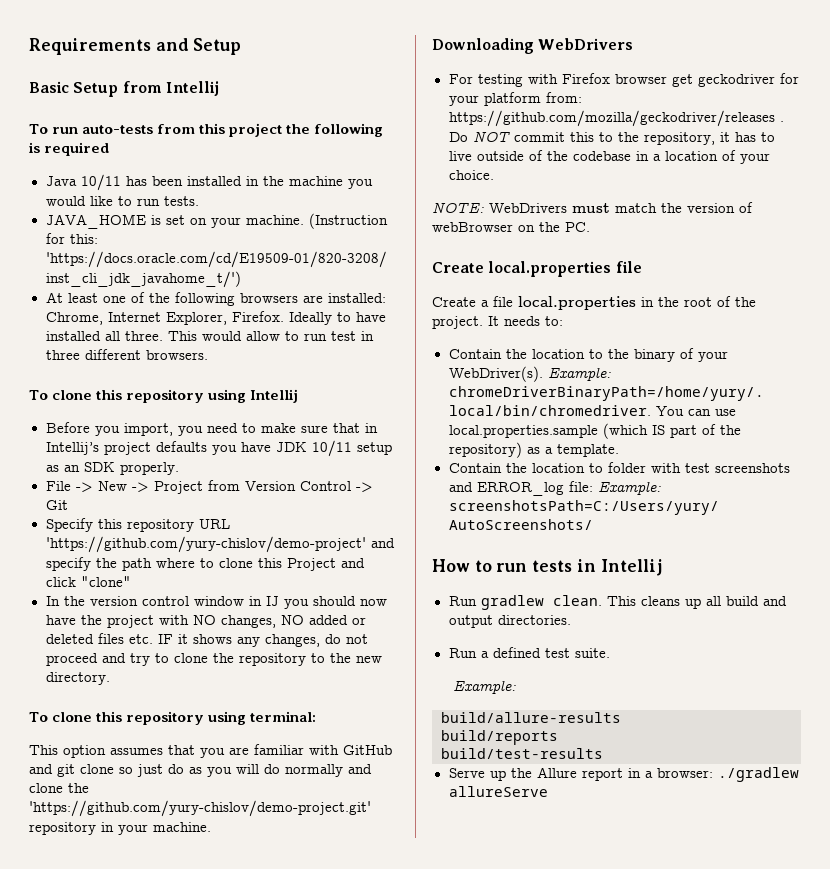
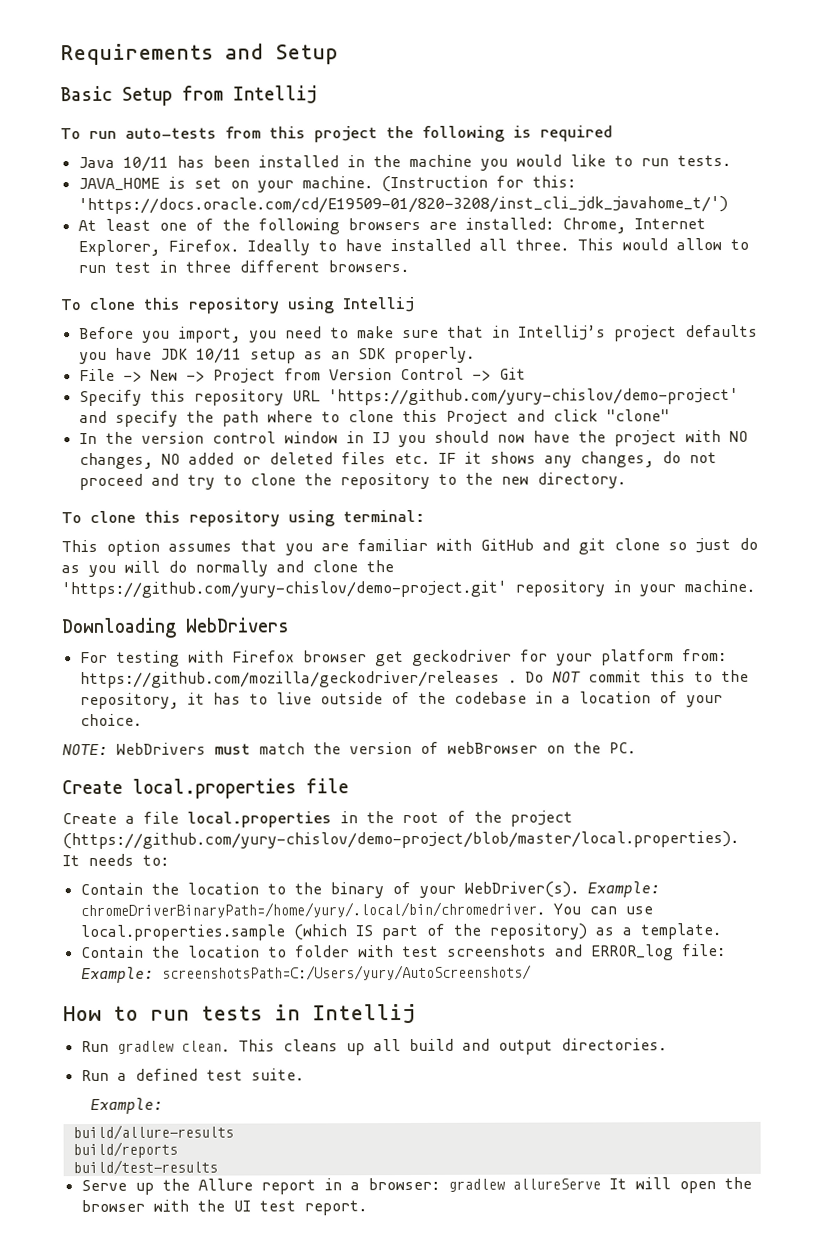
- Create a file local.properties in the root of the project. It needs to:
+ Create a file local.properties in the root of the project (https://github.com/yury-chislov/demo-project/blob/master/local.properties). It needs to:
- Serve up the Allure report in a browser: ./gradlew allureServe
+ Serve up the Allure report in a browser: gradlew allureServe It will open the browser with the UI test report.

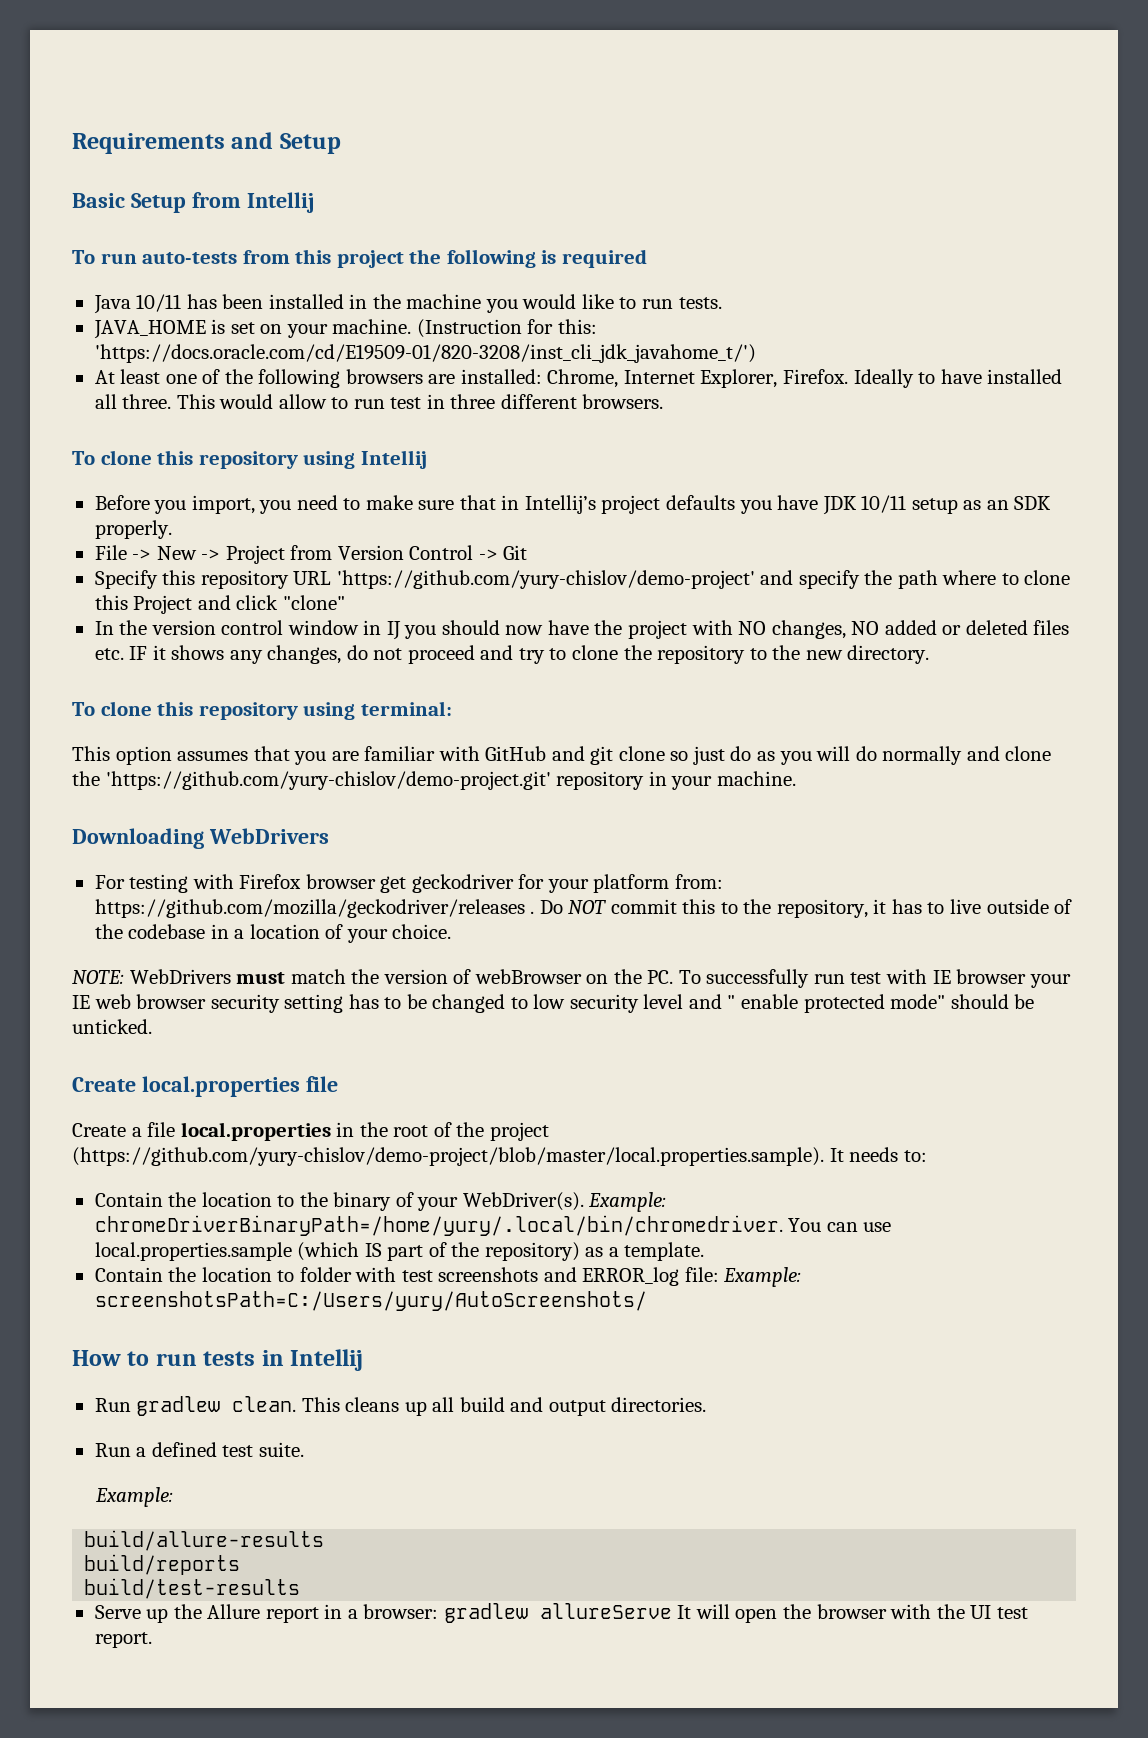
- NOTE: WebDrivers must match the version of webBrowser on the PC.
+ NOTE: WebDrivers must match the version of webBrowser on the PC. To successfully run test with IE browser your IE web browser security setting has to be changed to low security level and " enable protected mode" should be unticked.
- Create a file local.properties in the root of the project (https://github.com/yury-chislov/demo-project/blob/master/local.properties). It needs to:
+ Create a file local.properties in the root of the project (https://github.com/yury-chislov/demo-project/blob/master/local.properties.sample). It needs to:

